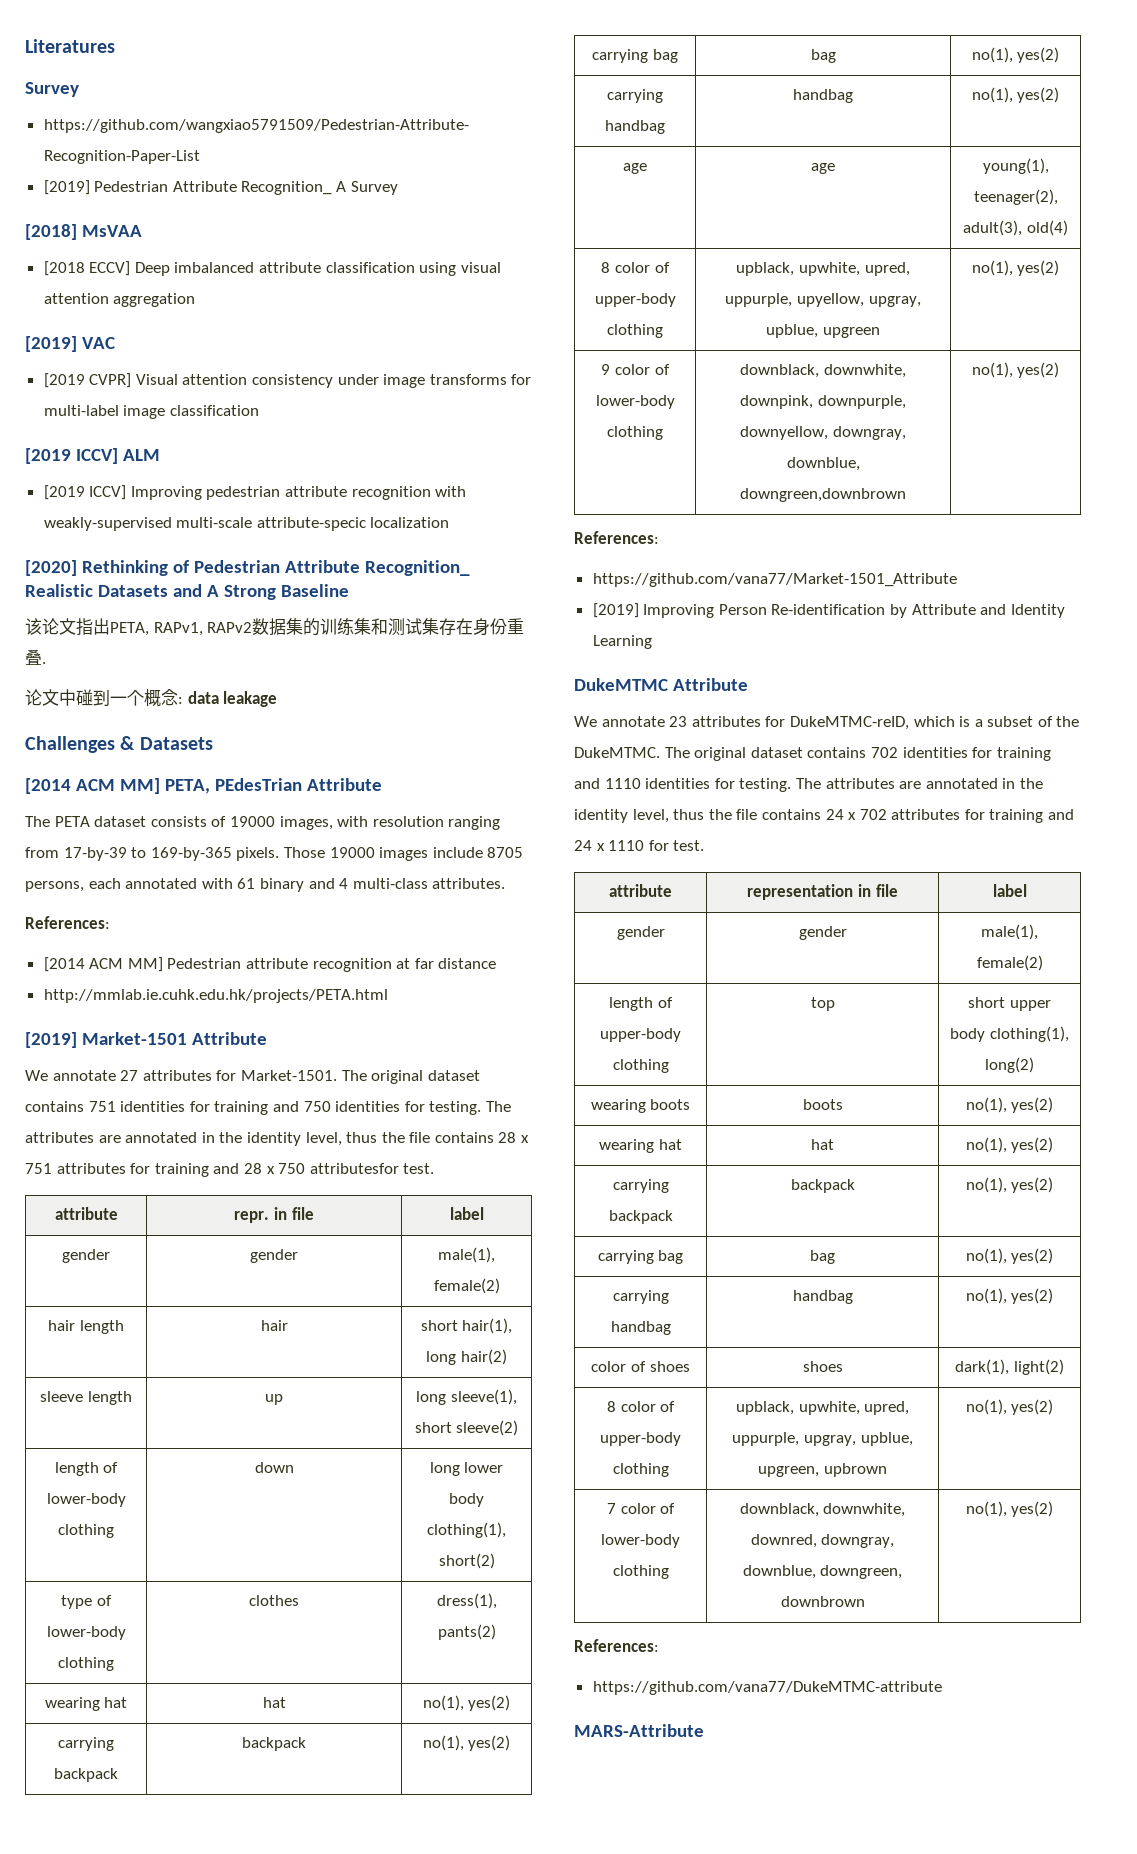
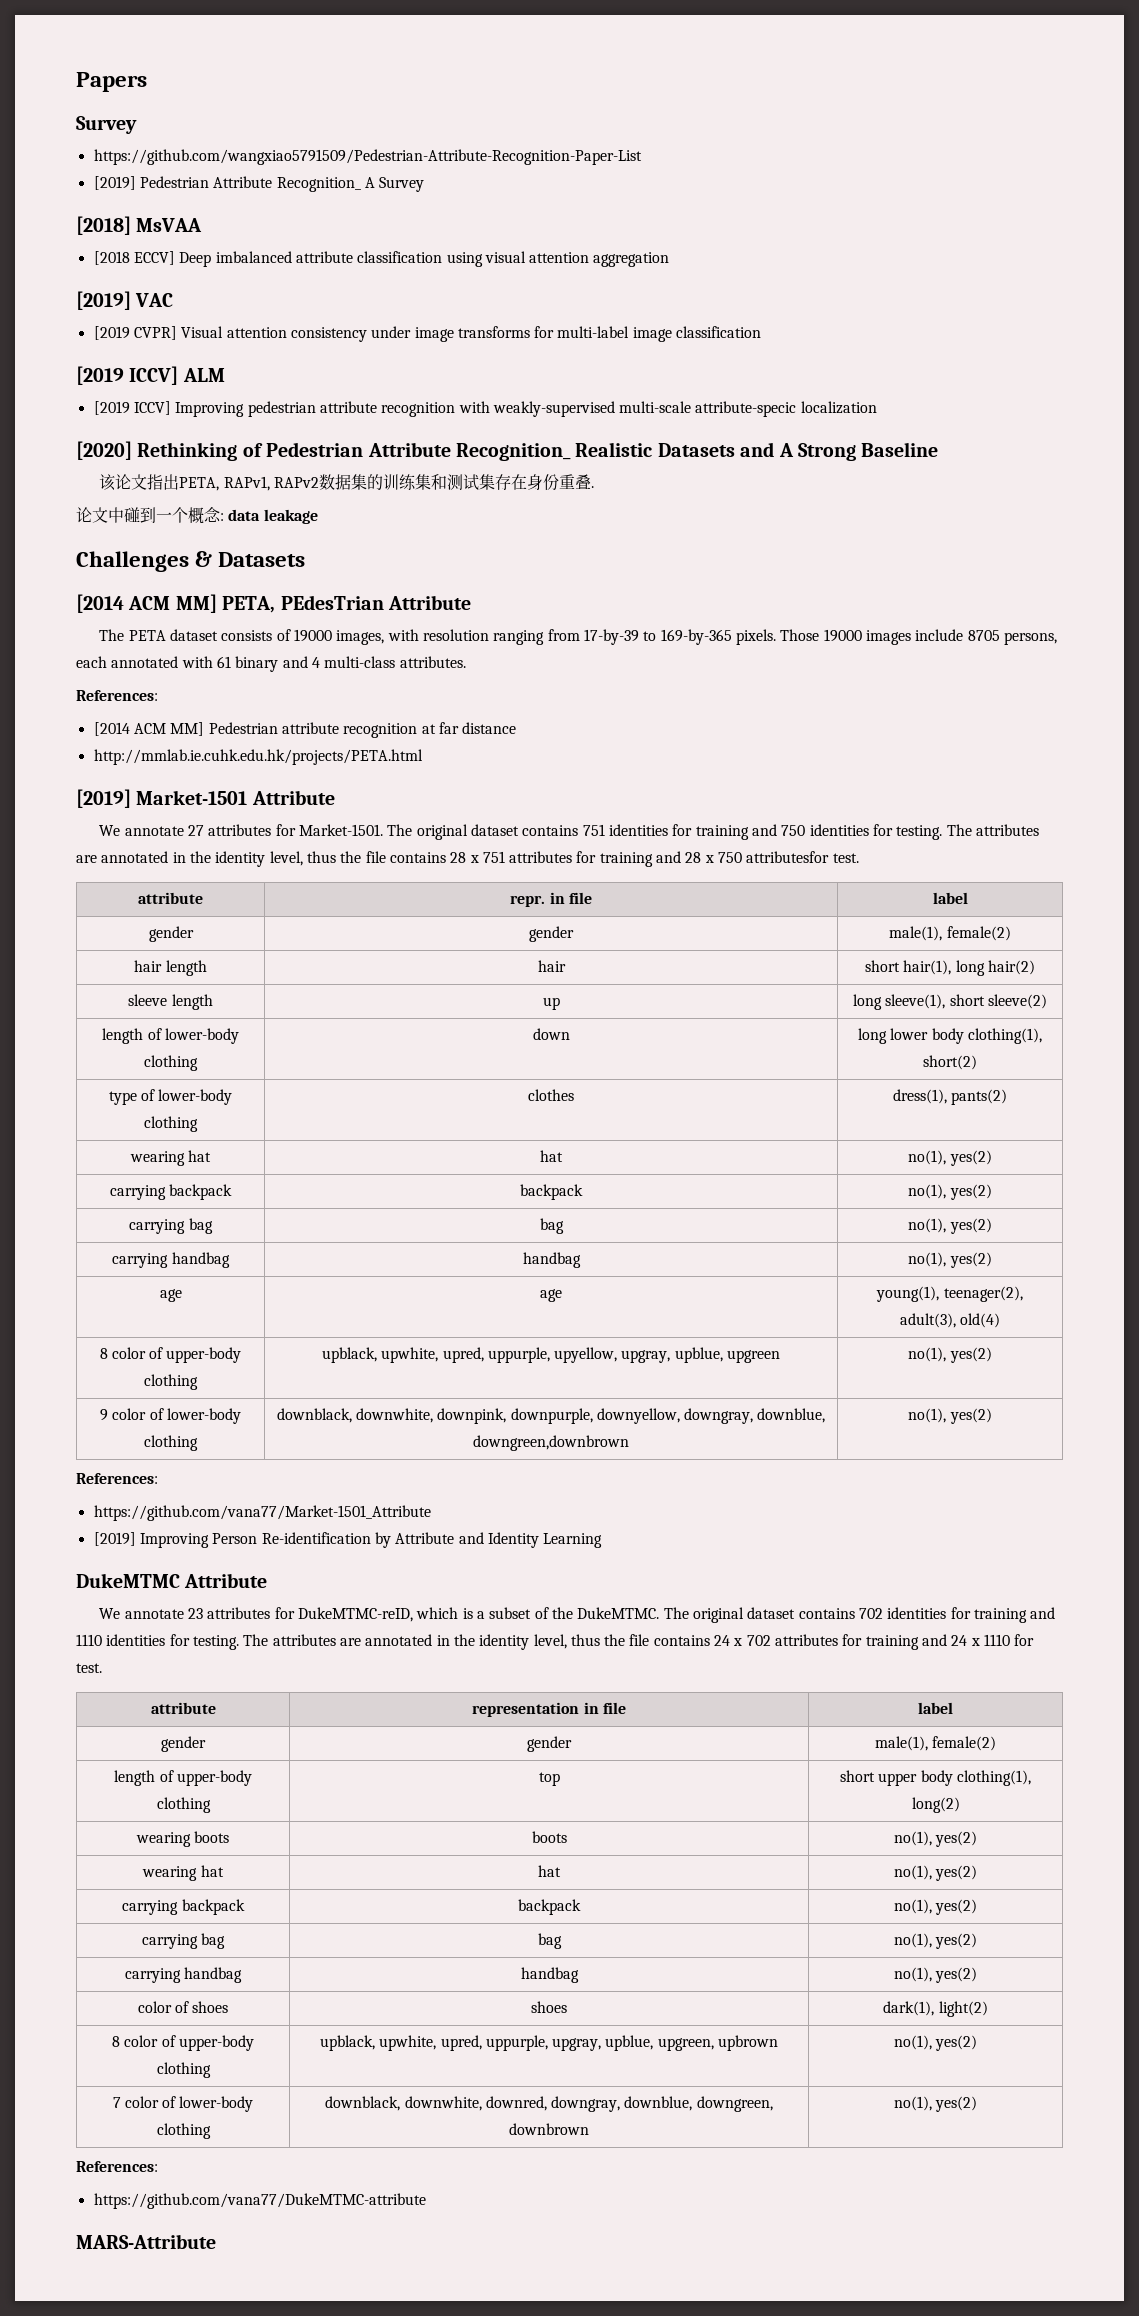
- Literatures
+ Papers

